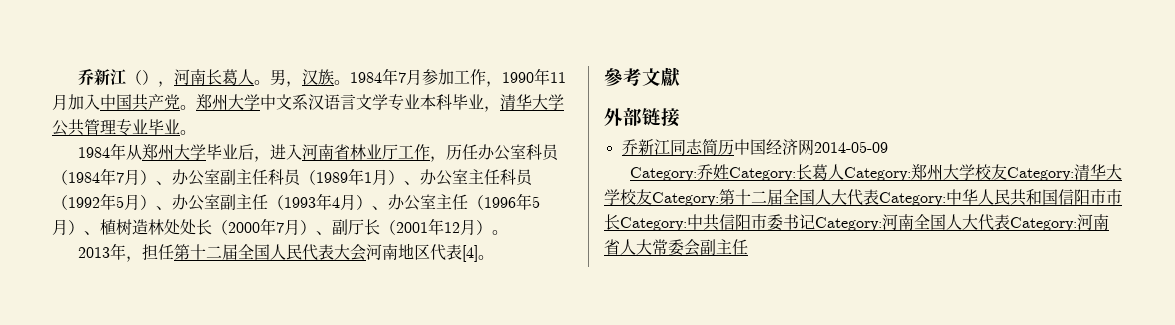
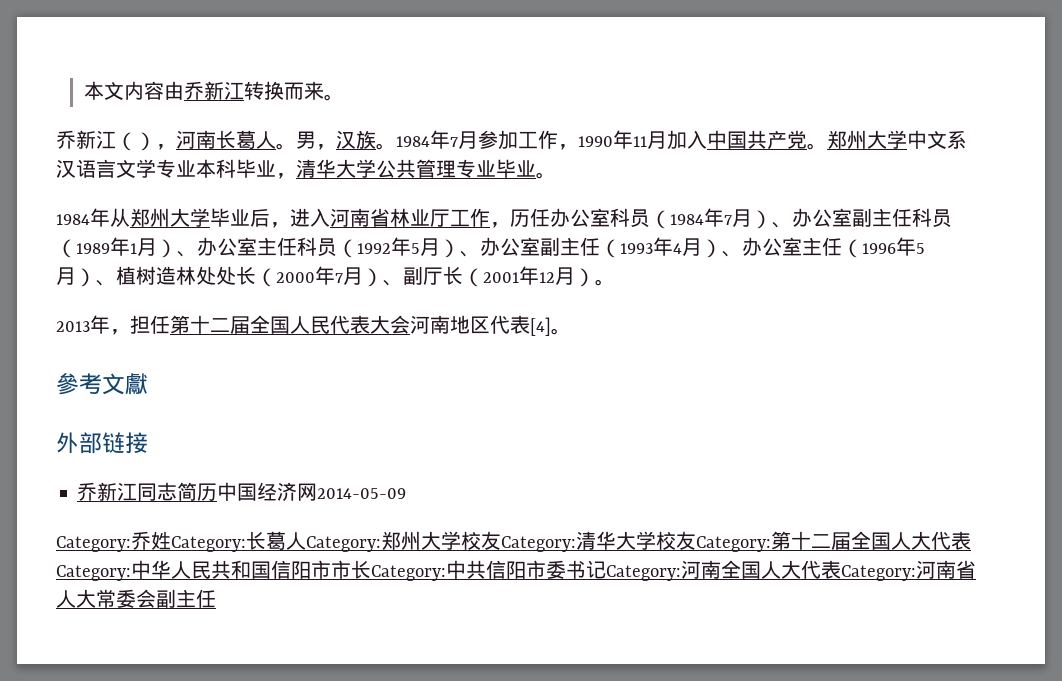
+ 本文内容由乔新江转换而来。

